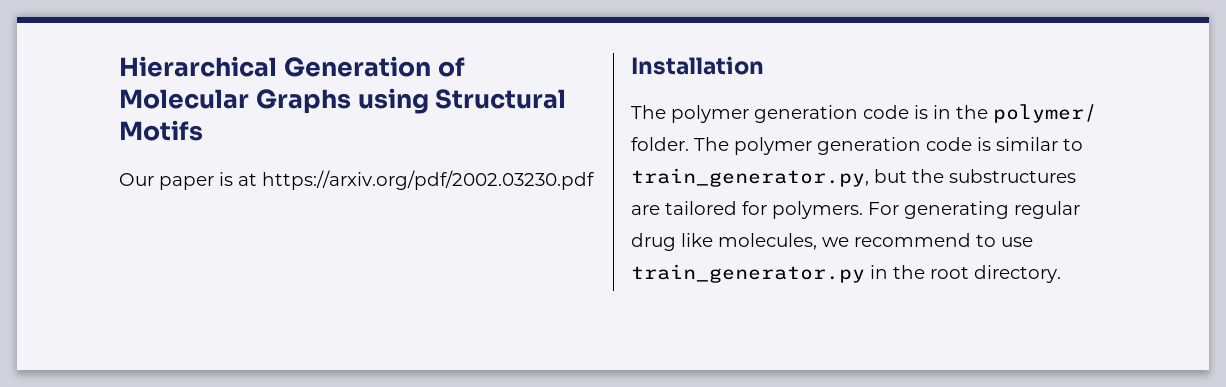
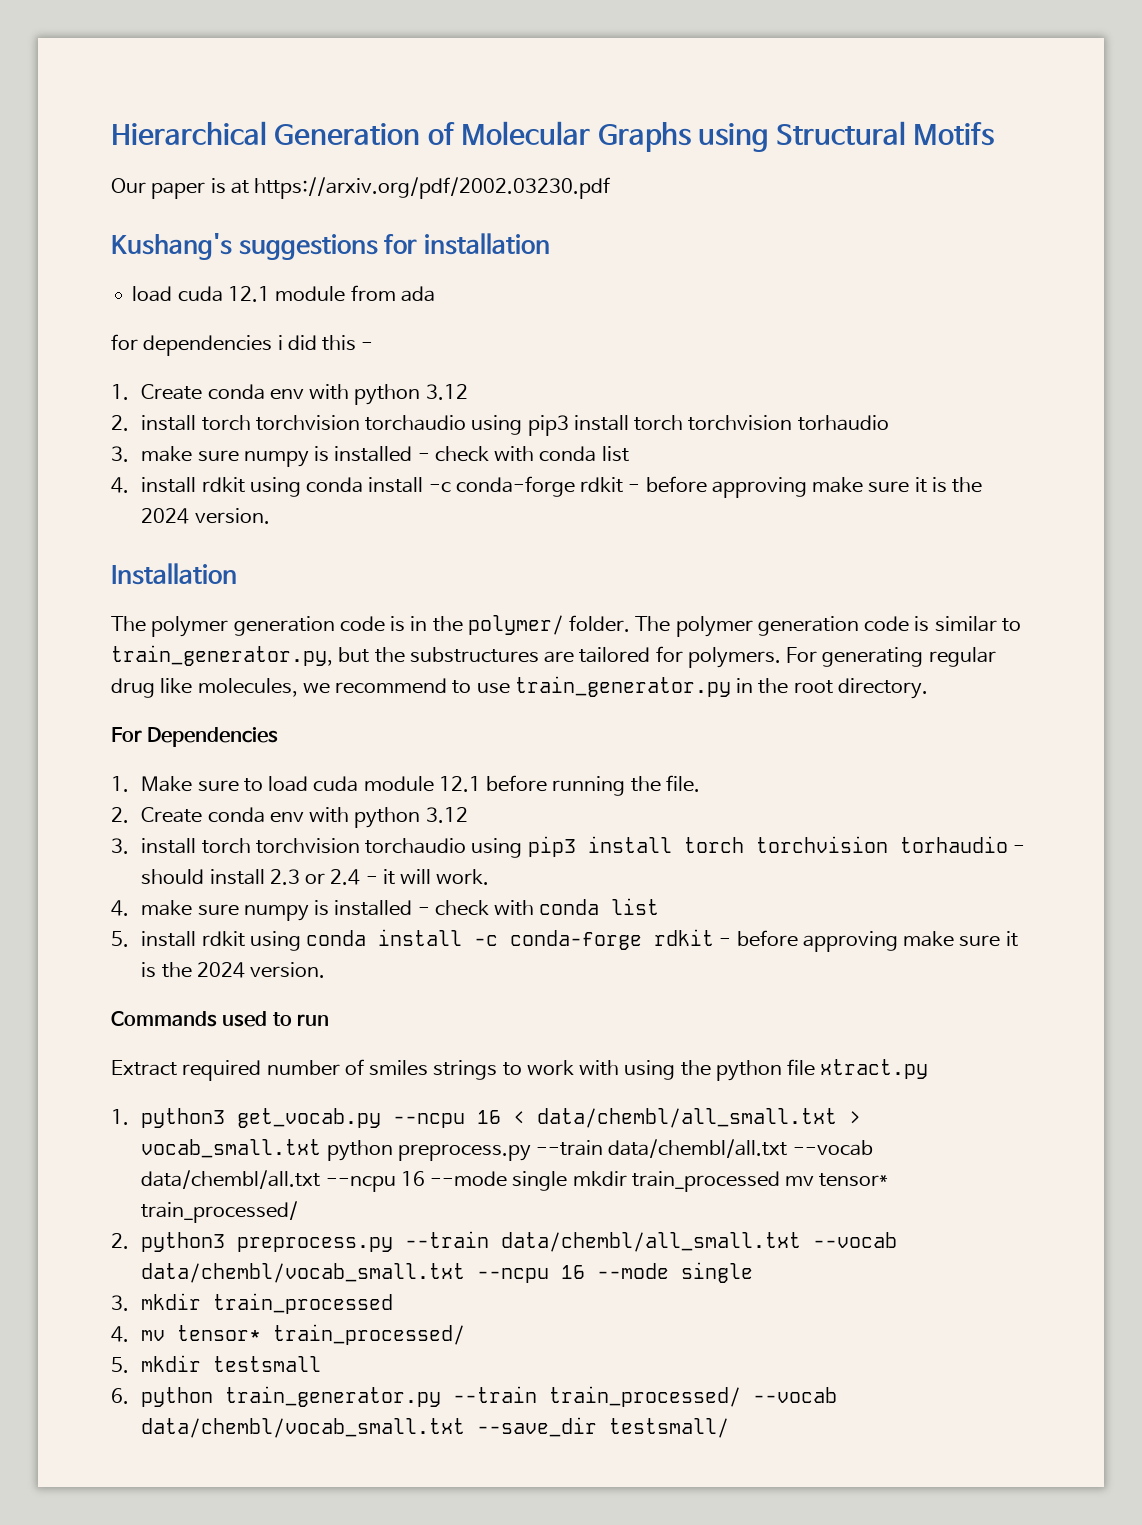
+ Kushang's suggestions for installation
+ load cuda 12.1 module from ada
+ for dependencies i did this -
+ 1. Create conda env with python 3.12
+ 2. install torch torchvision torchaudio using pip3 install torch torchvision torhaudio
+ 3. make sure numpy is installed - check with conda list
+ 4. install rdkit using conda install -c conda-forge rdkit - before approving make sure it is the 2024 version.
+ For Dependencies
+ 1. Make sure to load cuda module 12.1 before running the file.
+ 2. Create conda env with python 3.12
+ 3. install torch torchvision torchaudio using pip3 install torch torchvision torhaudio - should install 2.3 or 2.4 - it will work.
+ 4. make sure numpy is installed - check with conda list
+ 5. install rdkit using conda install -c conda-forge rdkit - before approving make sure it is the 2024 version.
+ Commands used to run
+ Extract required number of smiles strings to work with using the python file xtract.py
+ 1. python3 get_vocab.py --ncpu 16 < data/chembl/all_small.txt > vocab_small.txt python preprocess.py --train data/chembl/all.txt --vocab data/chembl/all.txt --ncpu 16 --mode single mkdir train_processed mv tensor* train_processed/
+ 2. python3 preprocess.py --train data/chembl/all_small.txt --vocab data/chembl/vocab_small.txt --ncpu 16 --mode single
+ 3. mkdir train_processed
+ 4. mv tensor* train_processed/
+ 5. mkdir testsmall
+ 6. python train_generator.py --train train_processed/ --vocab data/chembl/vocab_small.txt --save_dir testsmall/

